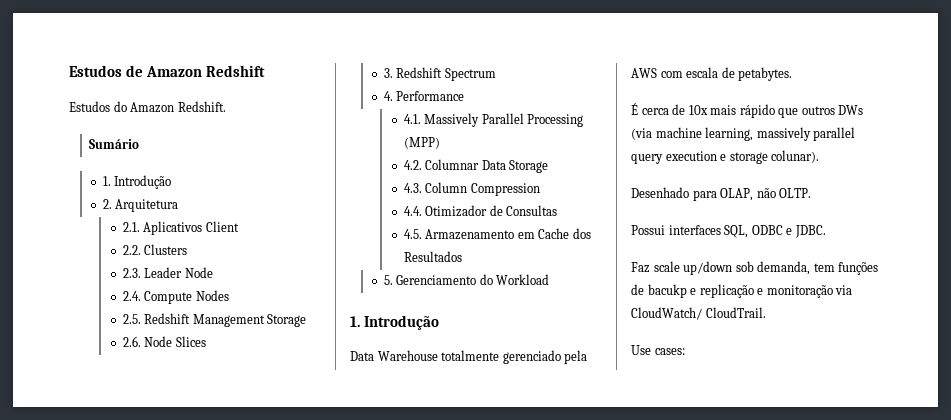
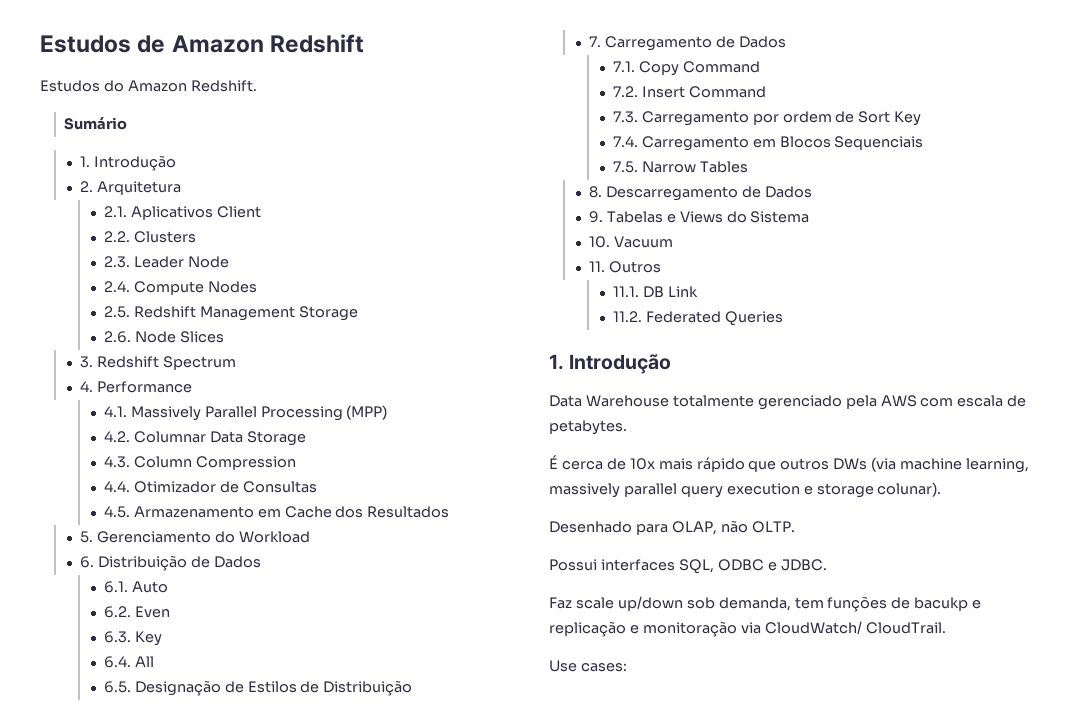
+ 6. Distribuição de Dados
+ 6.1. Auto
+ 6.2. Even
+ 6.3. Key
+ 6.4. All
+ 6.5. Designação de Estilos de Distribuição
+ 7. Carregamento de Dados
+ 7.1. Copy Command
+ 7.2. Insert Command
+ 7.3. Carregamento por ordem de Sort Key
+ 7.4. Carregamento em Blocos Sequenciais
+ 7.5. Narrow Tables
+ 8. Descarregamento de Dados
+ 9. Tabelas e Views do Sistema
+ 10. Vacuum
+ 11. Outros
+ 11.1. DB Link
+ 11.2. Federated Queries

